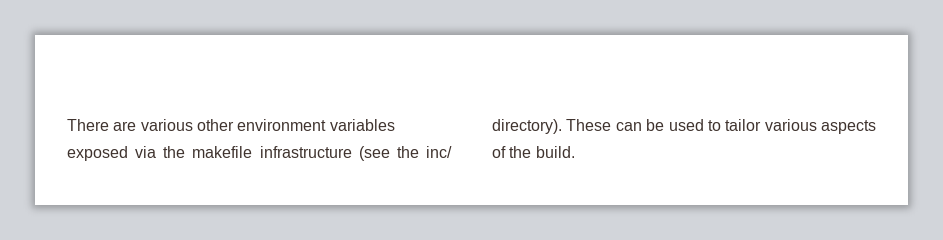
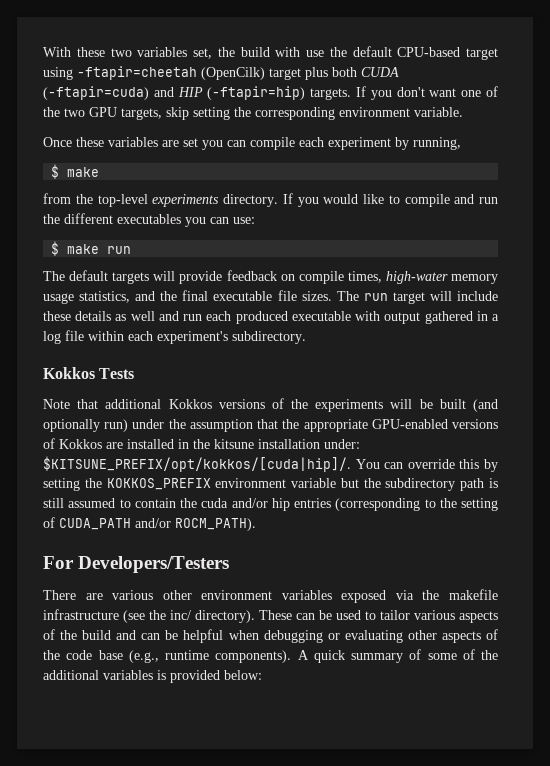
+ With these two variables set, the build with use the default CPU-based target using -ftapir=cheetah (OpenCilk) target plus both CUDA (-ftapir=cuda) and HIP (-ftapir=hip) targets. If you don't want one of the two GPU targets, skip setting the corresponding environment variable.
+ Once these variables are set you can compile each experiment by running,
+ $ make
+ from the top-level experiments directory. If you would like to compile and run the different executables you can use:
+ $ make run
+ The default targets will provide feedback on compile times, high-water memory usage statistics, and the final executable file sizes. The run target will include these details as well and run each produced executable with output gathered in a log file within each experiment's subdirectory.
+ Kokkos Tests
+ Note that additional Kokkos versions of the experiments will be built (and optionally run) under the assumption that the appropriate GPU-enabled versions of Kokkos are installed in the kitsune installation under: $KITSUNE_PREFIX/opt/kokkos/[cuda|hip]/. You can override this by setting the KOKKOS_PREFIX environment variable but the subdirectory path is still assumed to contain the cuda and/or hip entries (corresponding to the setting of CUDA_PATH and/or ROCM_PATH).
+ For Developers/Testers
- These can be used to tailor various aspects of the build.
+ These can be used to tailor various aspects of the build and can be helpful when debugging or evaluating other aspects of the code base (e.g., runtime components). A quick summary of some of the additional variables is provided below:

